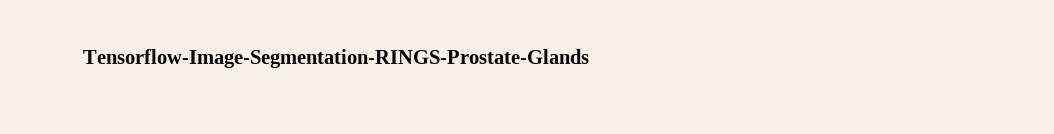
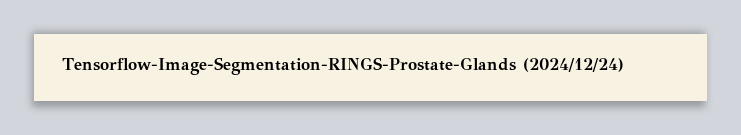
- Tensorflow-Image-Segmentation-RINGS-Prostate-Glands
+ Tensorflow-Image-Segmentation-RINGS-Prostate-Glands (2024/12/24)

